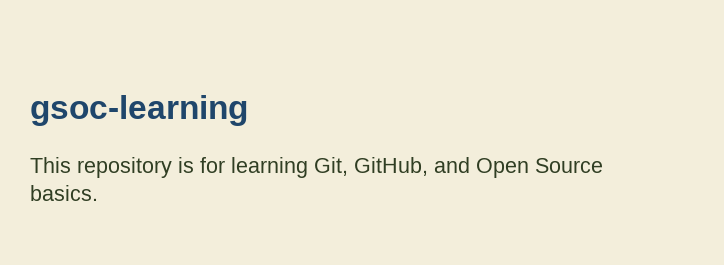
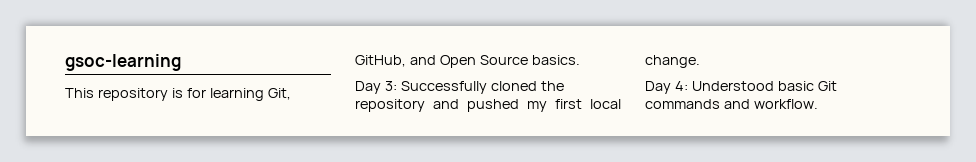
+ Day 3: Successfully cloned the repository and pushed my first local change.
+ Day 4: Understood basic Git commands and workflow.

